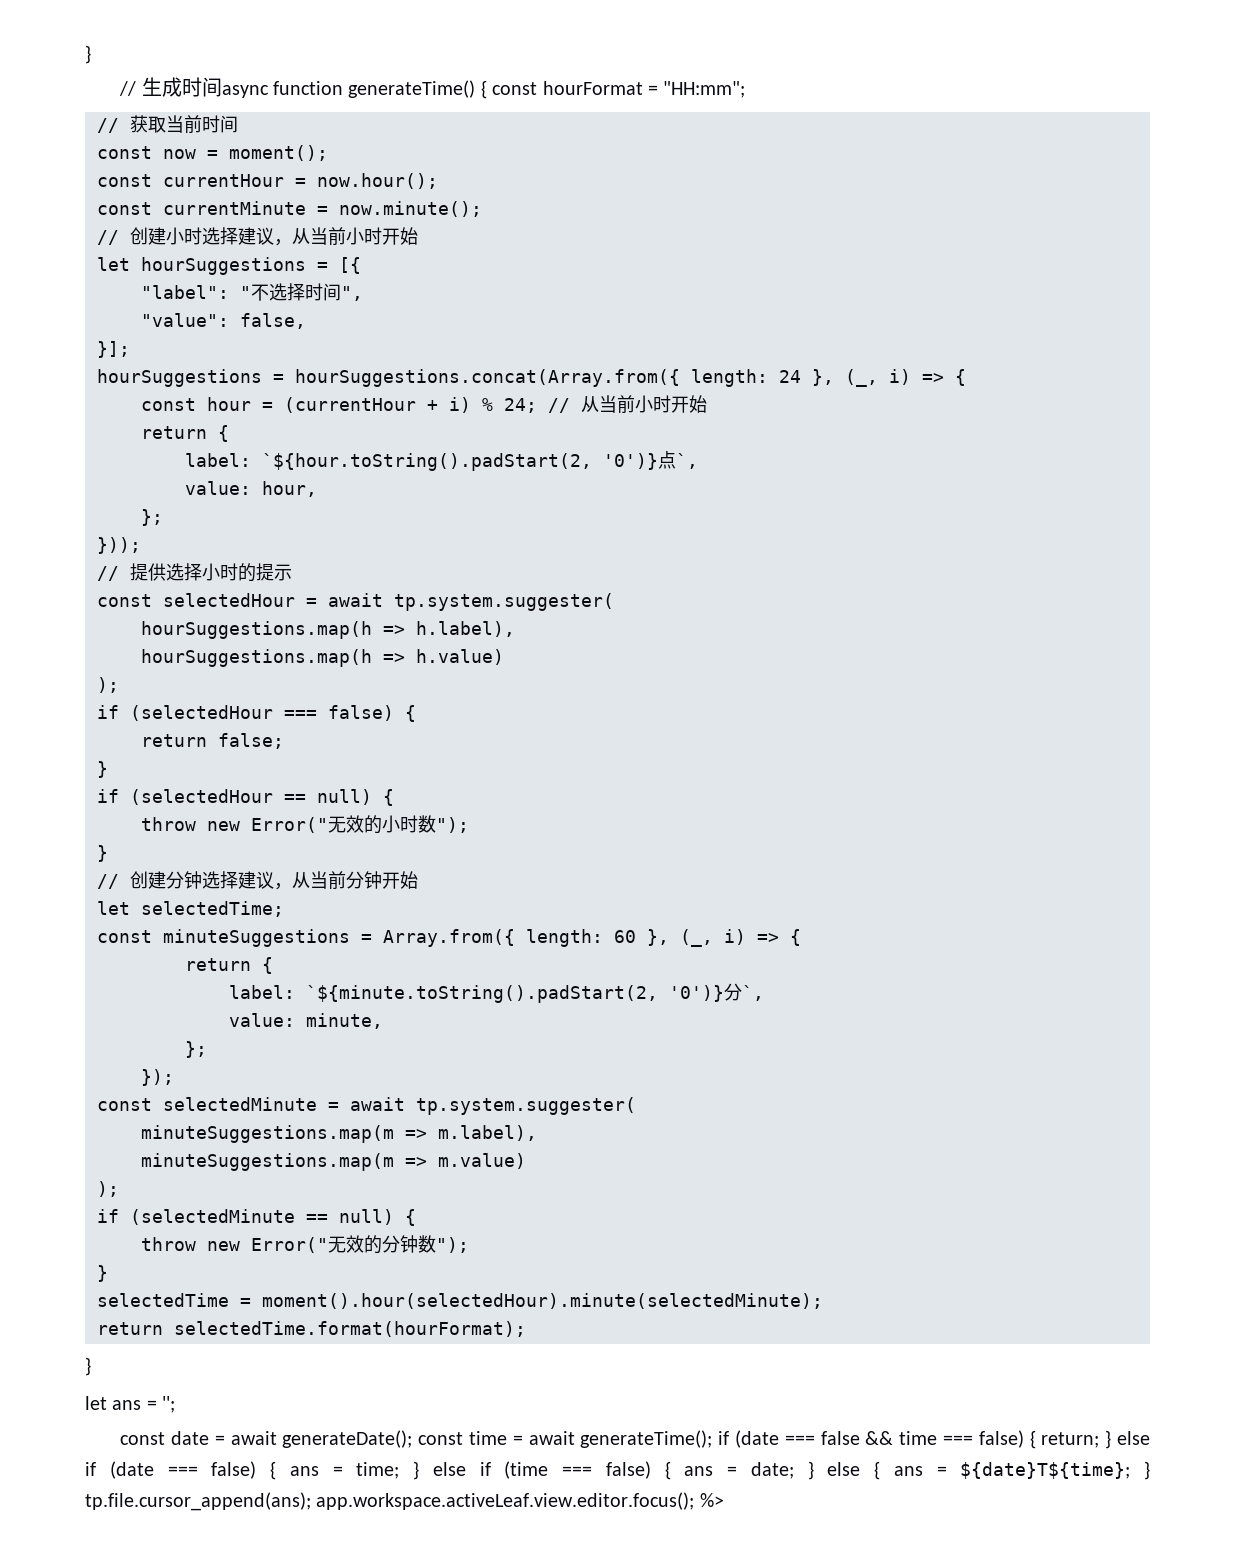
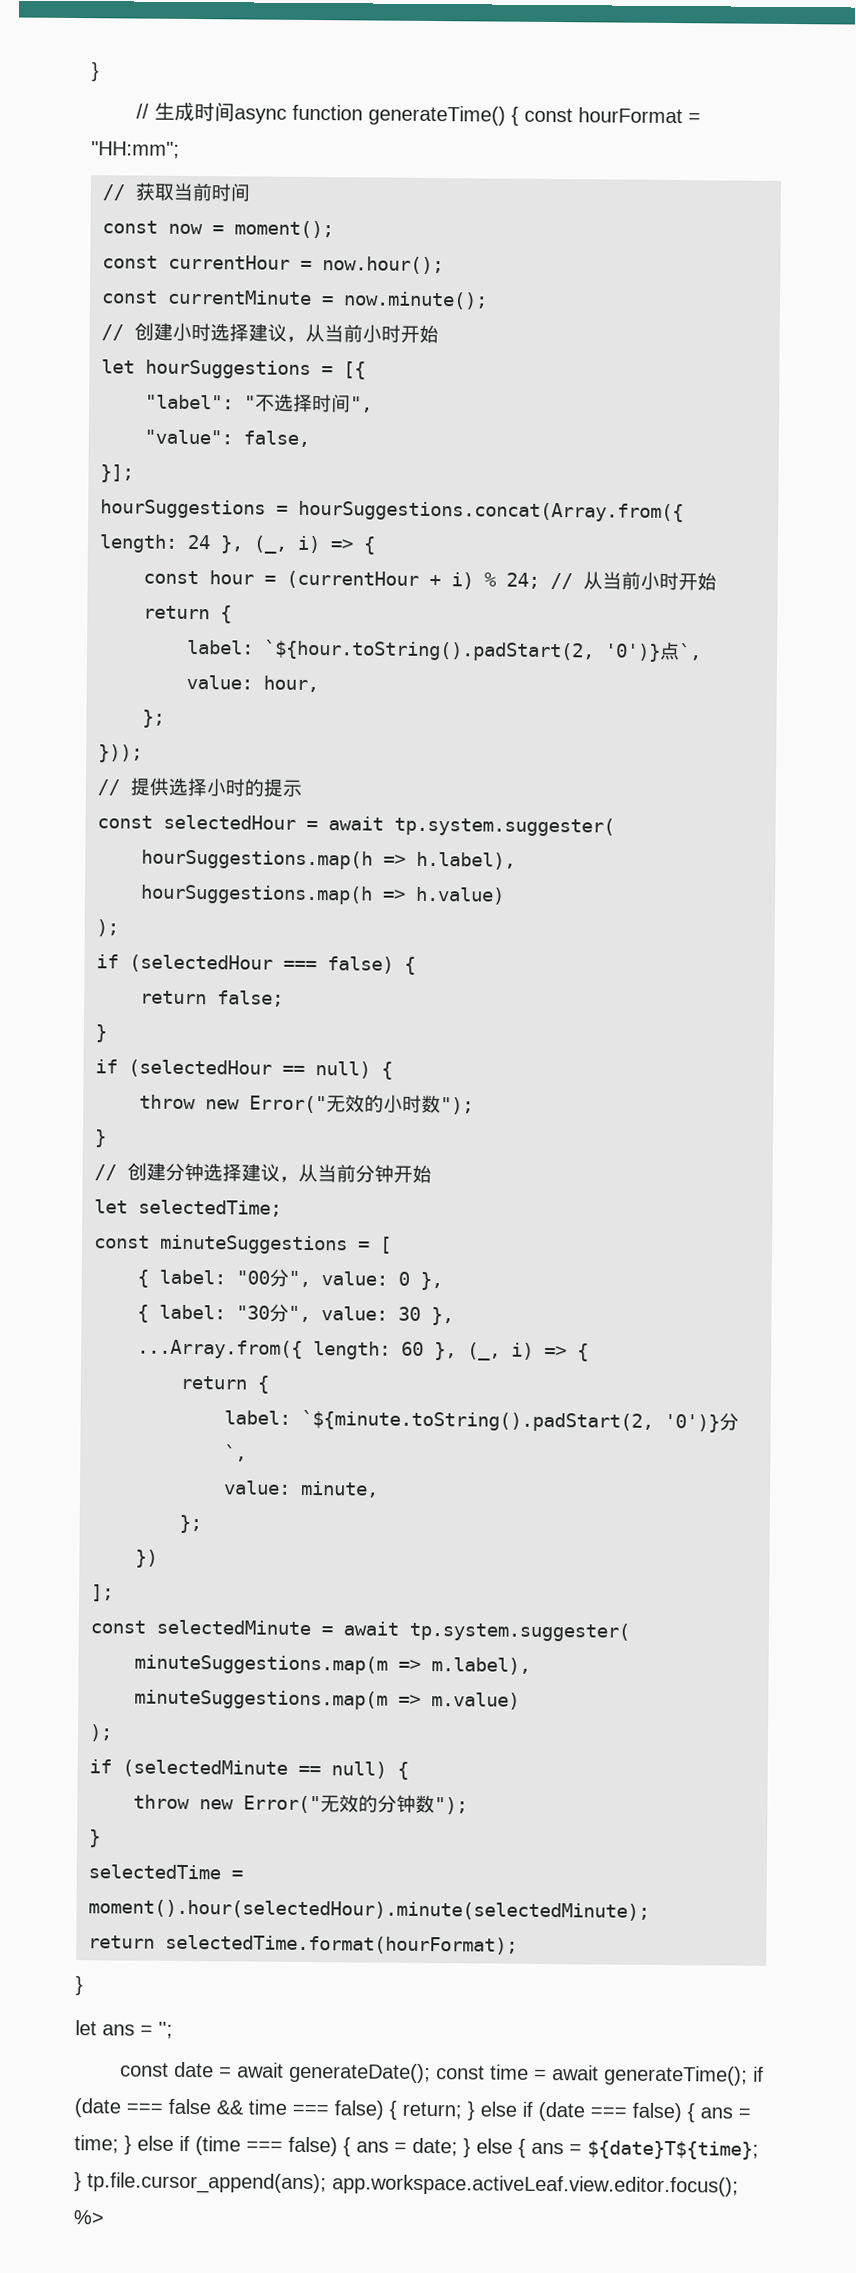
- const minuteSuggestions = Array.from({ length: 60 }, (_, i) => {
+ const minuteSuggestions = [
+ { label: "00分", value: 0 },
+ { label: "30分", value: 30 },
+ ...Array.from({ length: 60 }, (_, i) => {
- });
+ })
+ ];

